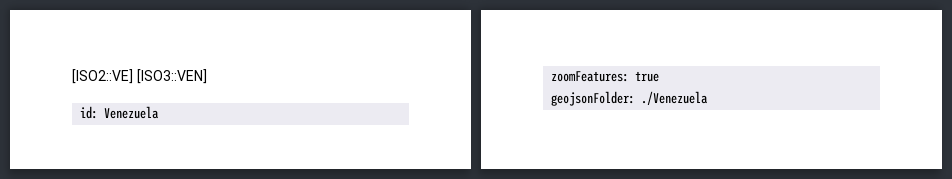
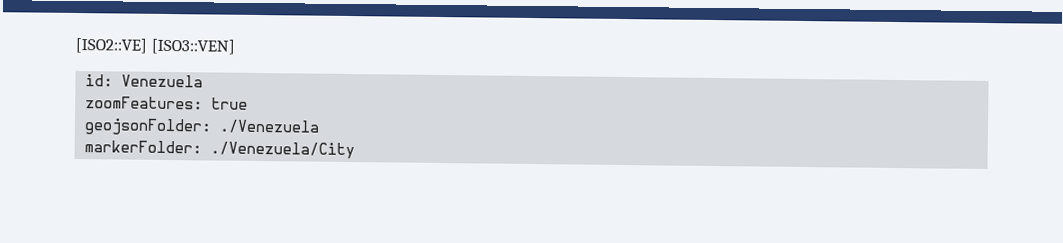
+ markerFolder: ./Venezuela/City

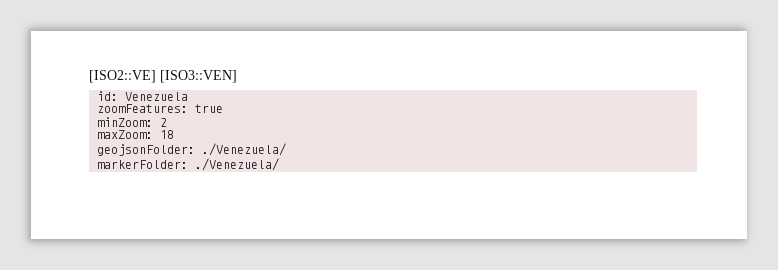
+ minZoom: 2
+ maxZoom: 18
- geojsonFolder: ./Venezuela
+ geojsonFolder: ./Venezuela/
- markerFolder: ./Venezuela/City
+ markerFolder: ./Venezuela/

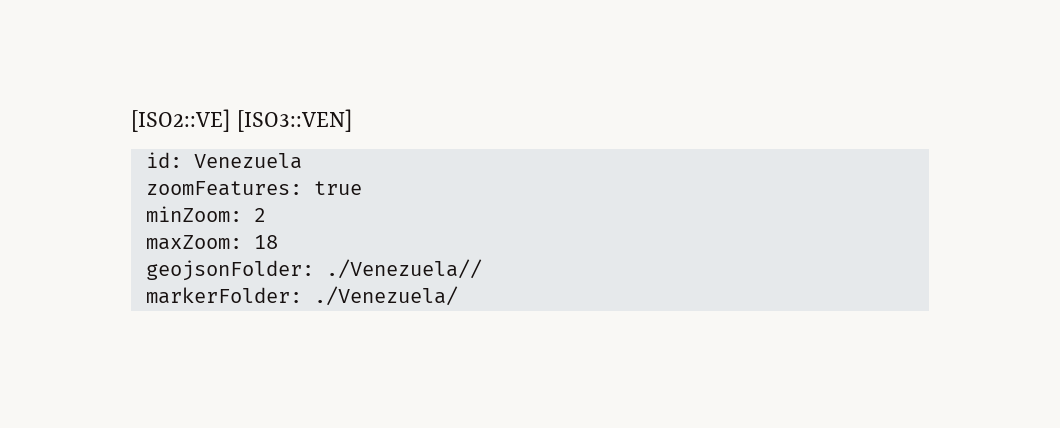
- geojsonFolder: ./Venezuela/
+ geojsonFolder: ./Venezuela//

